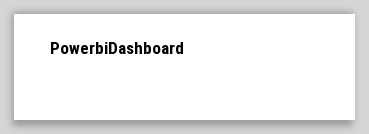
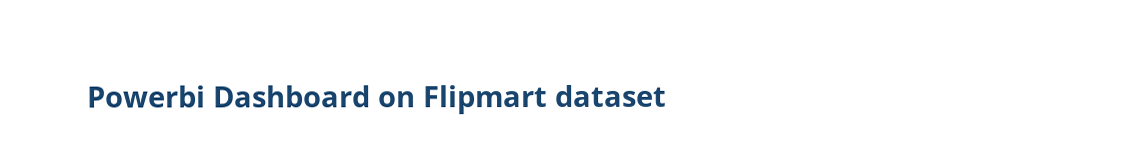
- PowerbiDashboard
+ Powerbi Dashboard on Flipmart dataset

